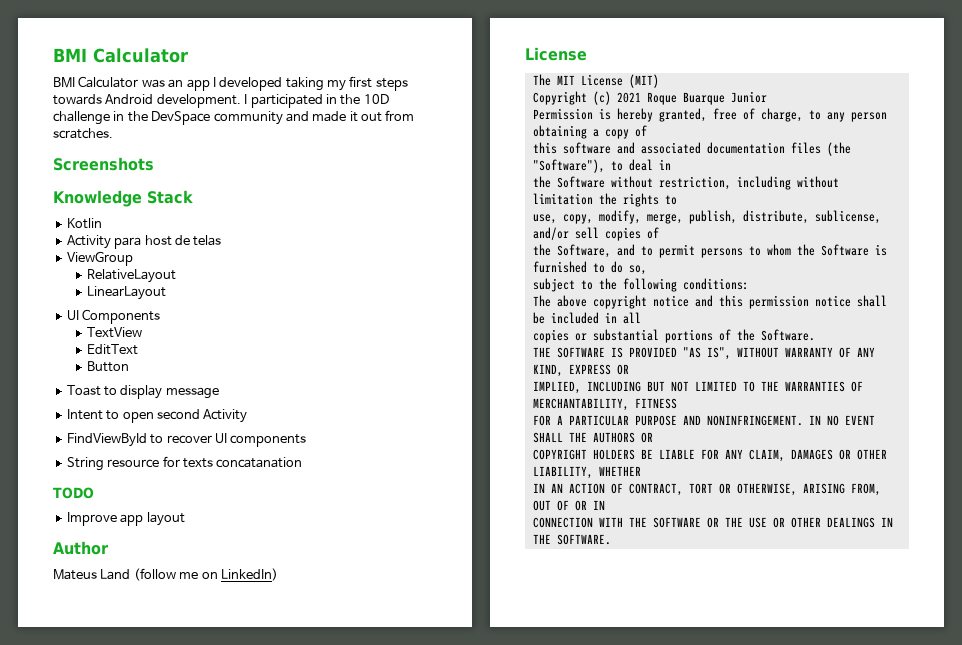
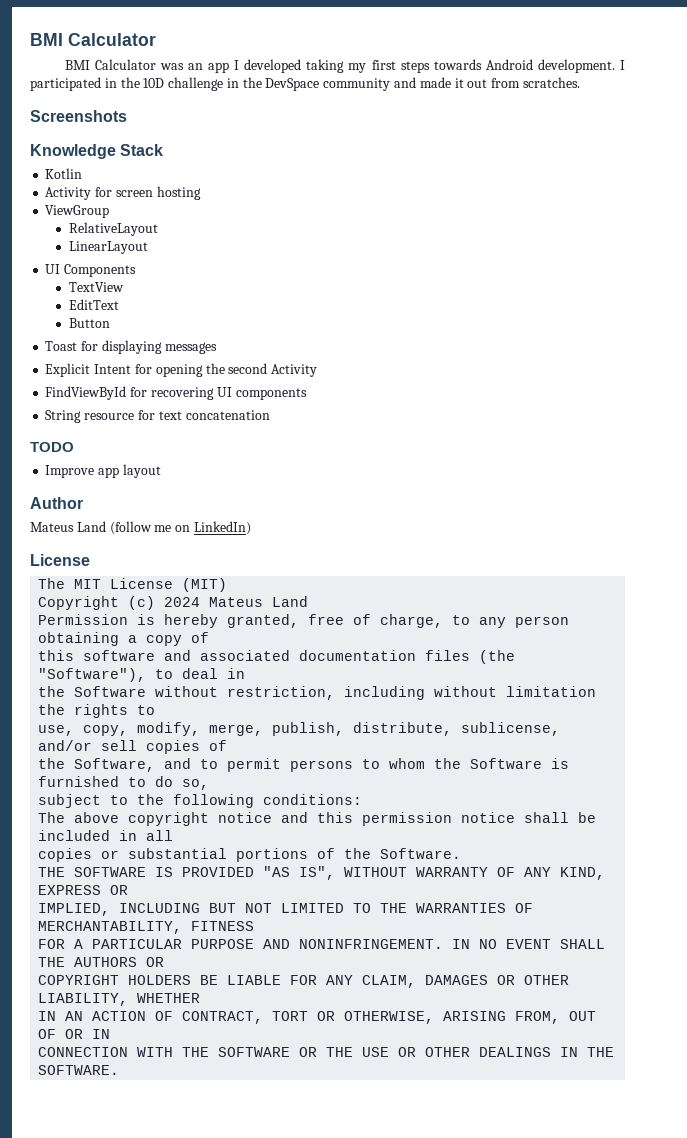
- Activity para host de telas
+ Activity for screen hosting
- Toast to display message
- Intent to open second Activity
+ Toast for displaying messages
+ Explicit Intent for opening the second Activity
- FindViewById to recover UI components
+ FindViewById for recovering UI components
- String resource for texts concatanation
+ String resource for text concatenation
- Copyright (c) 2021 Roque Buarque Junior
+ Copyright (c) 2024 Mateus Land

